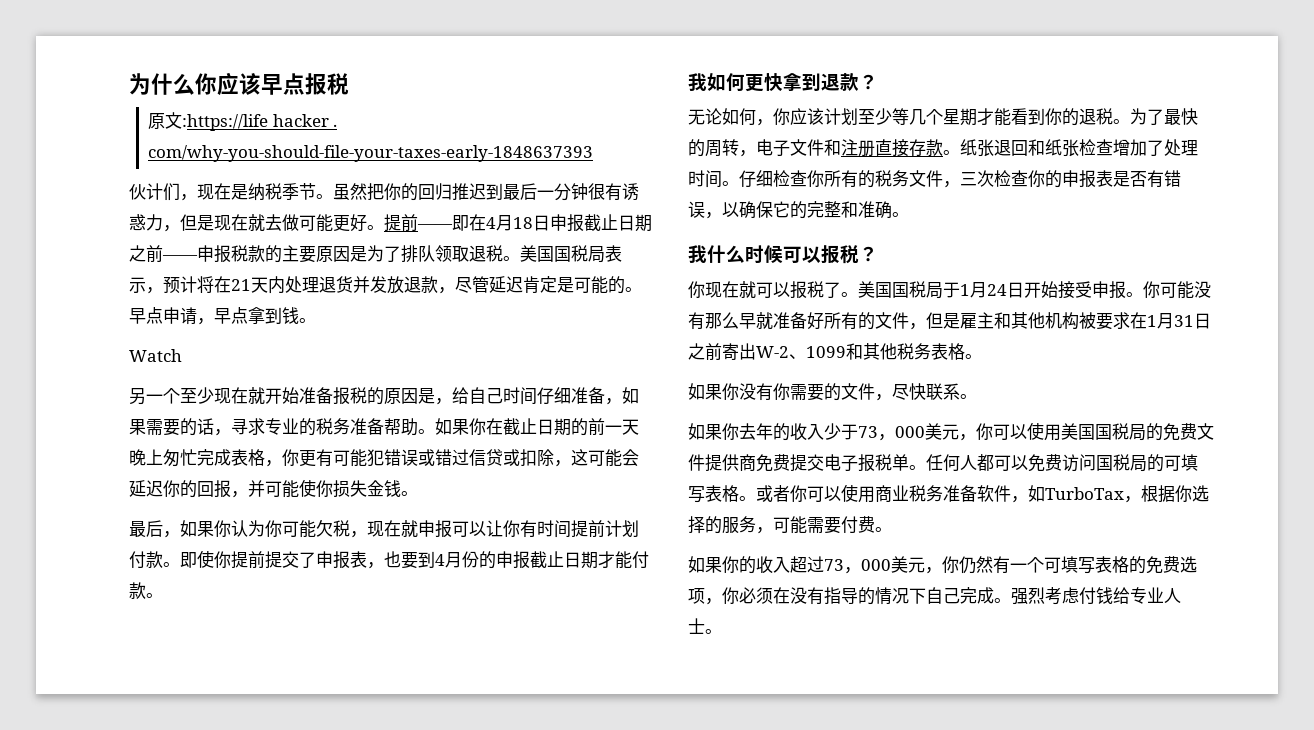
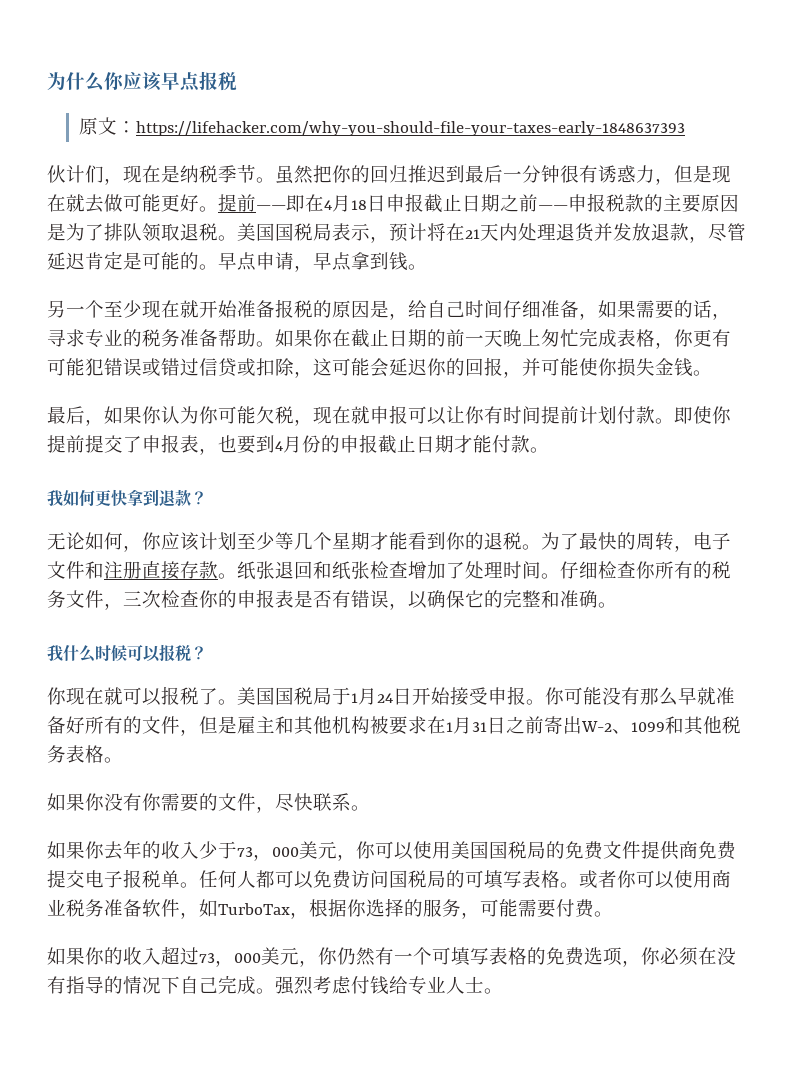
- 原文:https://life hacker . com/why-you-should-file-your-taxes-early-1848637393
+ 原文：https://lifehacker.com/why-you-should-file-your-taxes-early-1848637393
- Watch

